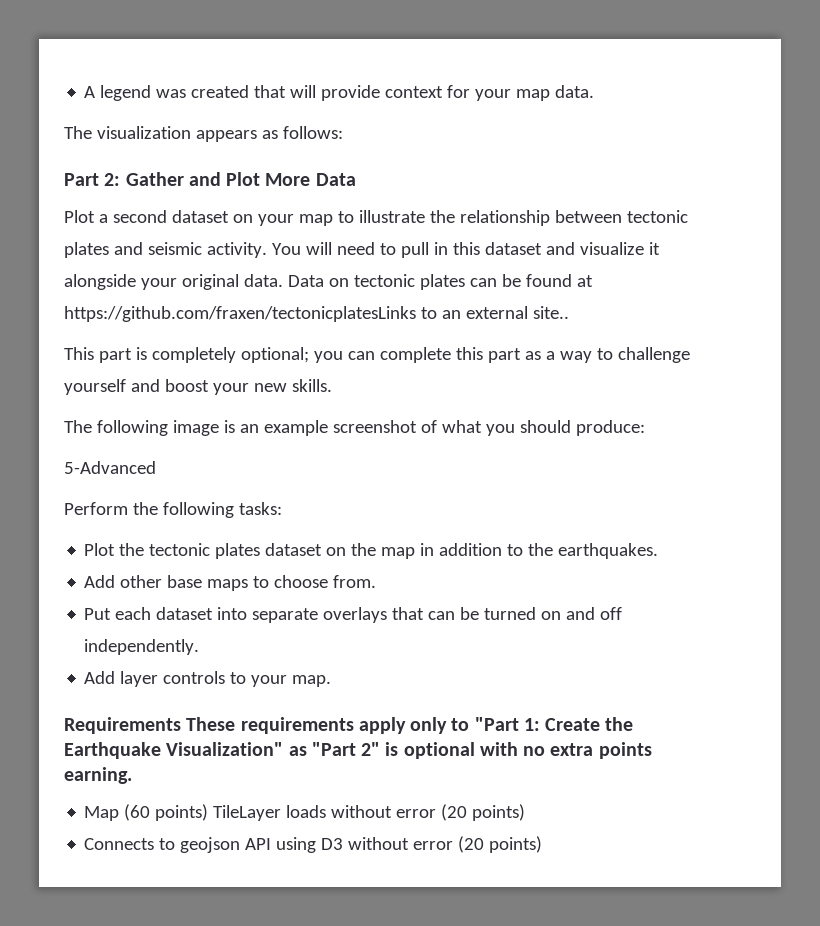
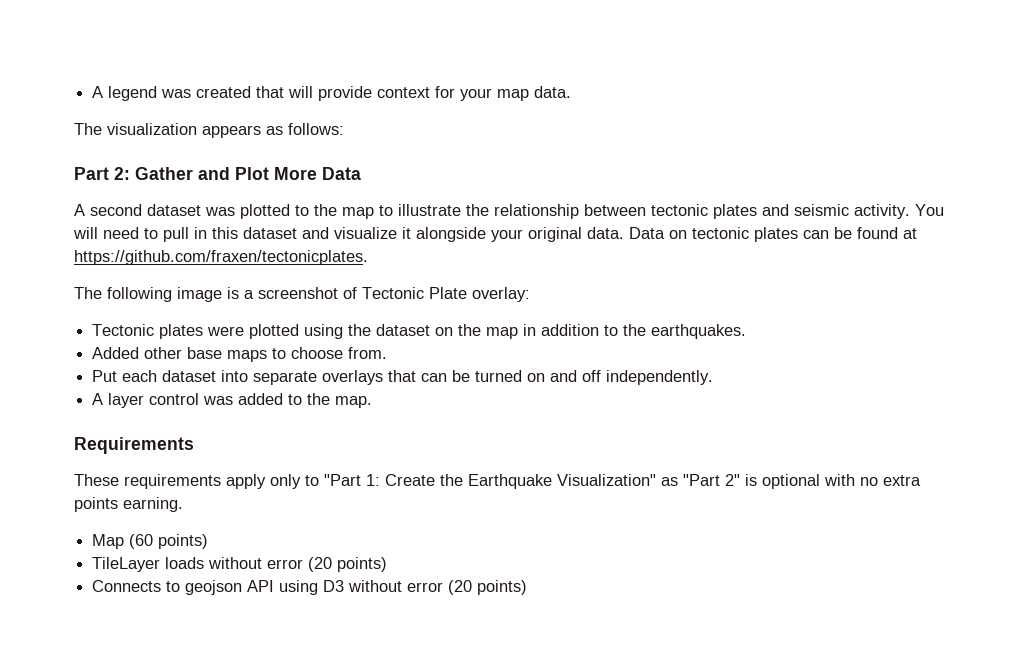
- Plot a second dataset on your map to illustrate the relationship between tectonic plates and seismic activity.
+ A second dataset was plotted to the map to illustrate the relationship between tectonic plates and seismic activity.
- Data on tectonic plates can be found at https://github.com/fraxen/tectonicplatesLinks to an external site..
- This part is completely optional; you can complete this part as a way to challenge yourself and boost your new skills.
- The following image is an example screenshot of what you should produce:
- 5-Advanced
- Perform the following tasks:
- Plot the tectonic plates dataset on the map in addition to the earthquakes.
+ Data on tectonic plates can be found at https://github.com/fraxen/tectonicplates.
+ The following image is a screenshot of Tectonic Plate overlay:
+ Tectonic plates were plotted using the dataset on the map in addition to the earthquakes.
- Add other base maps to choose from.
+ Added other base maps to choose from.
- Add layer controls to your map.
+ A layer control was added to the map.
- Requirements These requirements apply only to "Part 1: Create the Earthquake Visualization" as "Part 2" is optional with no extra points earning.
+ Requirements
+ These requirements apply only to "Part 1: Create the Earthquake Visualization" as "Part 2" is optional with no extra points earning.
- Map (60 points) TileLayer loads without error (20 points)
+ Map (60 points)
+ TileLayer loads without error (20 points)

